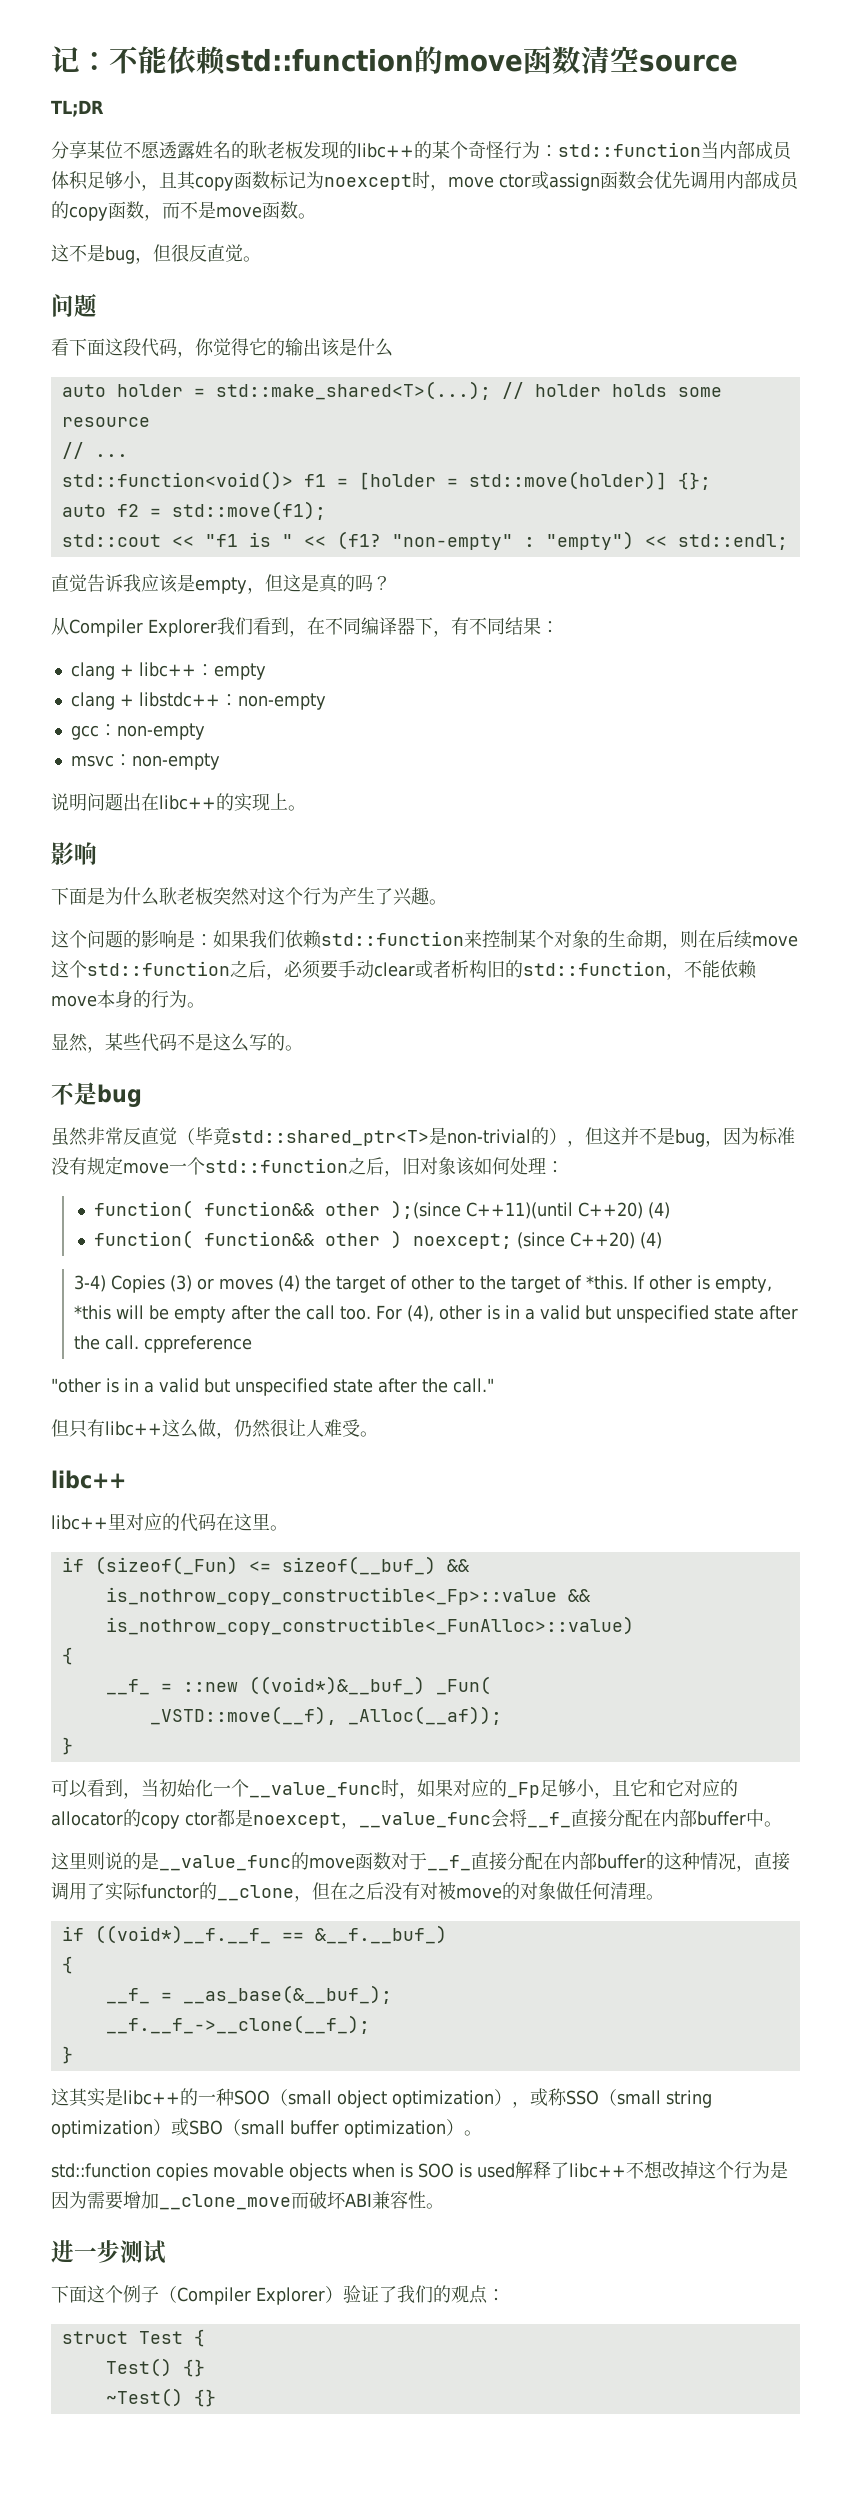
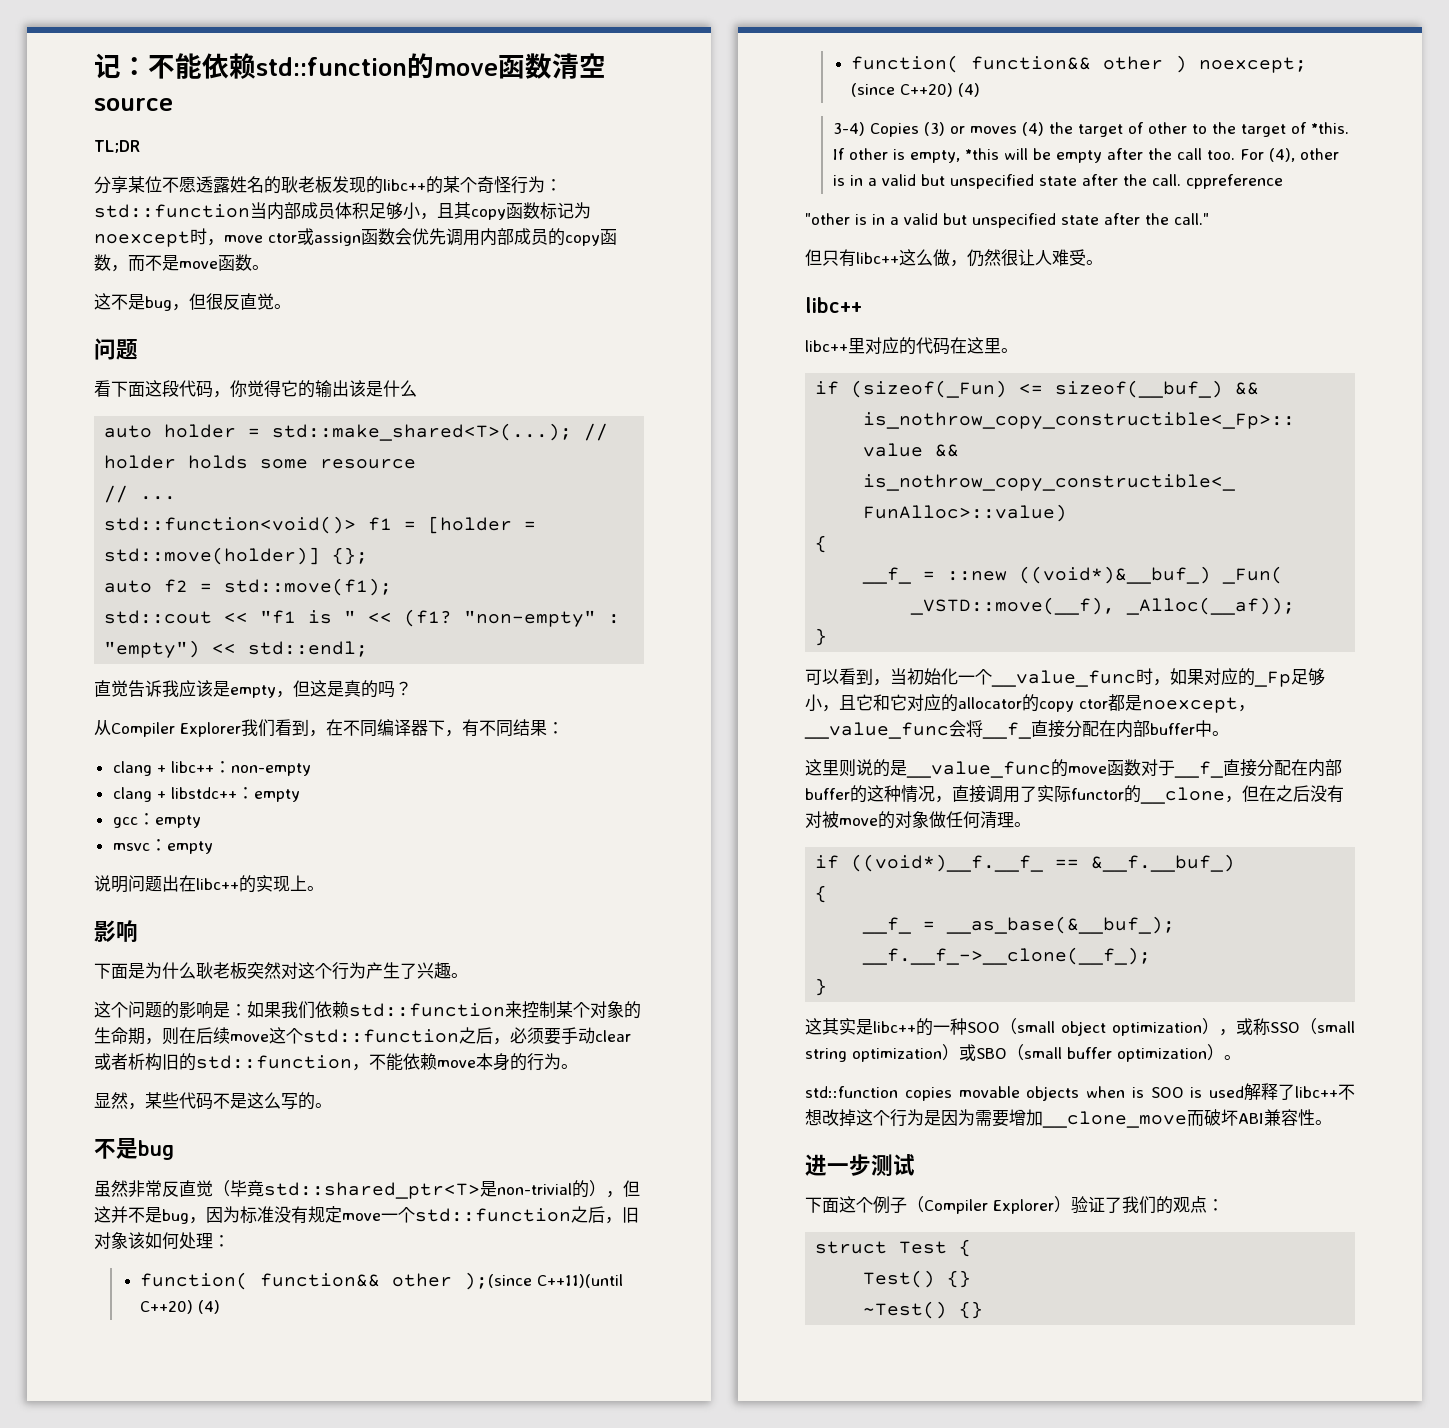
- clang + libc++：empty
+ clang + libc++：non-empty
- clang + libstdc++：non-empty
+ clang + libstdc++：empty
- gcc：non-empty
+ gcc：empty
- msvc：non-empty
+ msvc：empty

